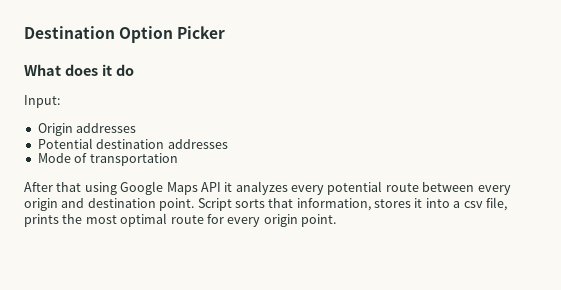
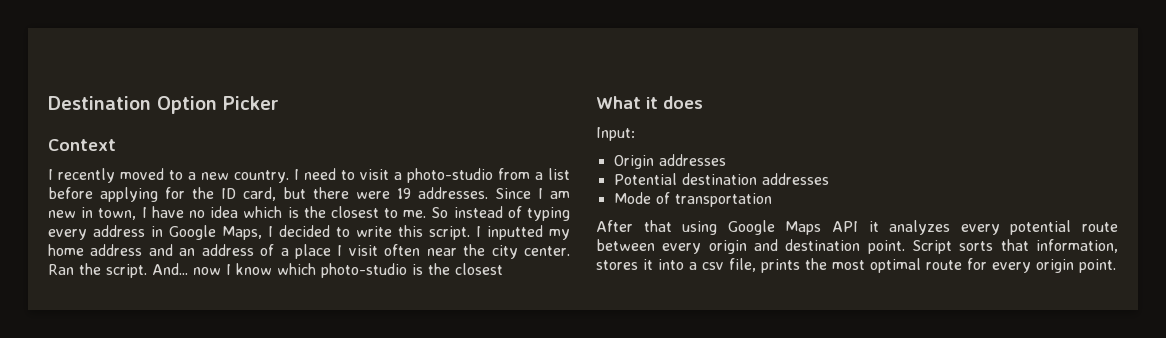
+ Context
+ I recently moved to a new country. I need to visit a photo-studio from a list before applying for the ID card, but there were 19 addresses. Since I am new in town, I have no idea which is the closest to me. So instead of typing every address in Google Maps, I decided to write this script. I inputted my home address and an address of a place I visit often near the city center. Ran the script. And... now I know which photo-studio is the closest
- What does it do
+ What it does

